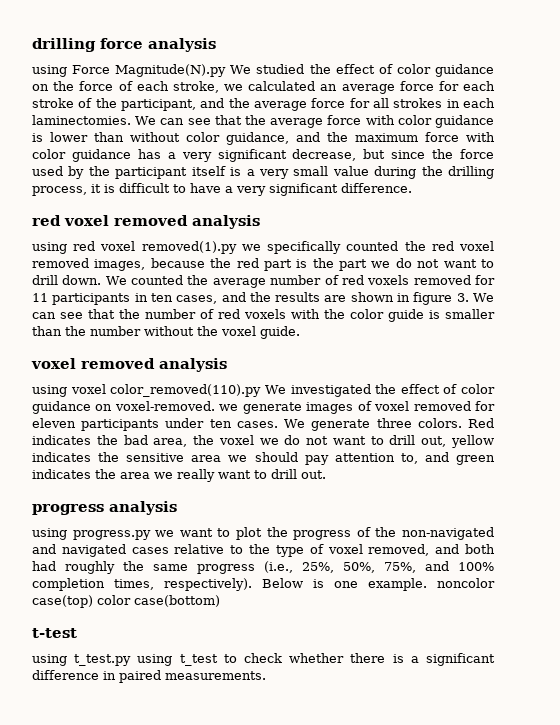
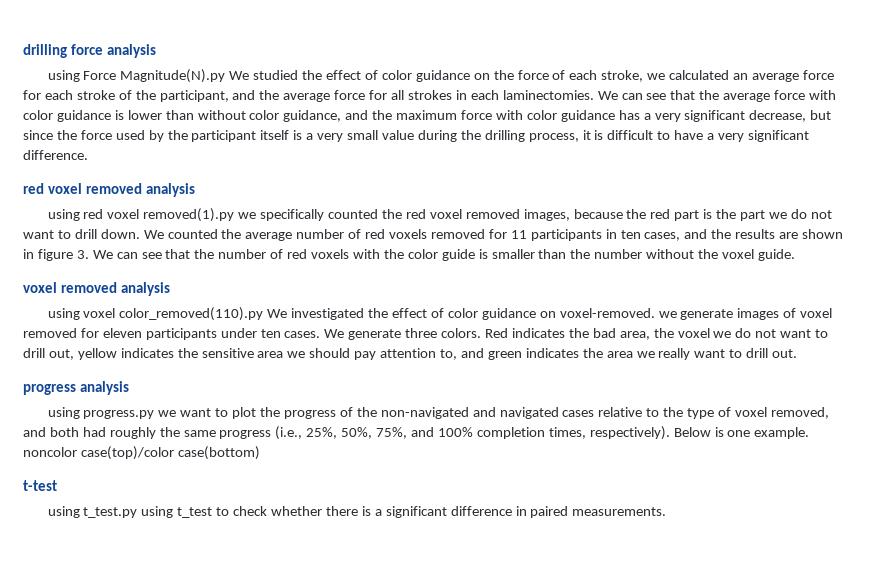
- Below is one example. noncolor case(top) color case(bottom)
+ Below is one example. noncolor case(top)/color case(bottom)

